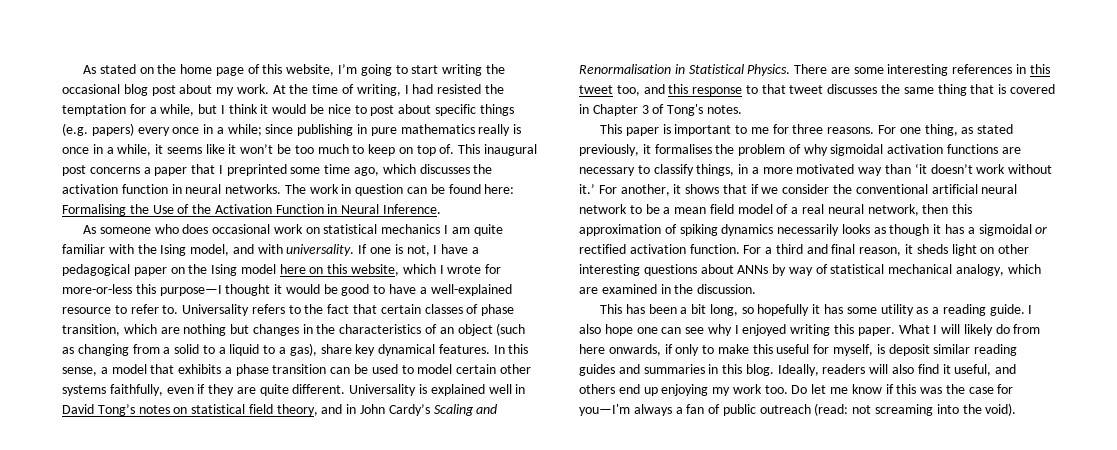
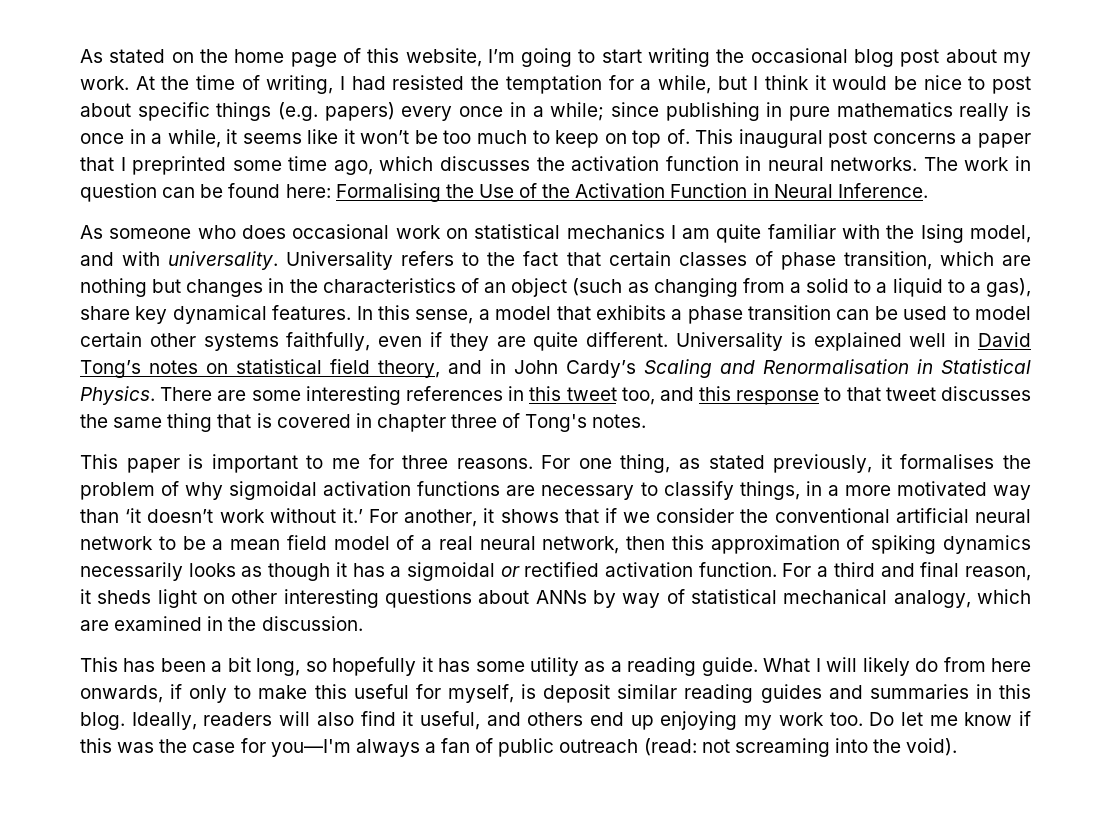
- If one is not, I have a pedagogical paper on the Ising model here on this website, which I wrote for more-or-less this purpose—I thought it would be good to have a well-explained resource to refer to.
- There are some interesting references in this tweet too, and this response to that tweet discusses the same thing that is covered in Chapter 3 of Tong's notes.
+ There are some interesting references in this tweet too, and this response to that tweet discusses the same thing that is covered in chapter three of Tong's notes.
- I also hope one can see why I enjoyed writing this paper.

